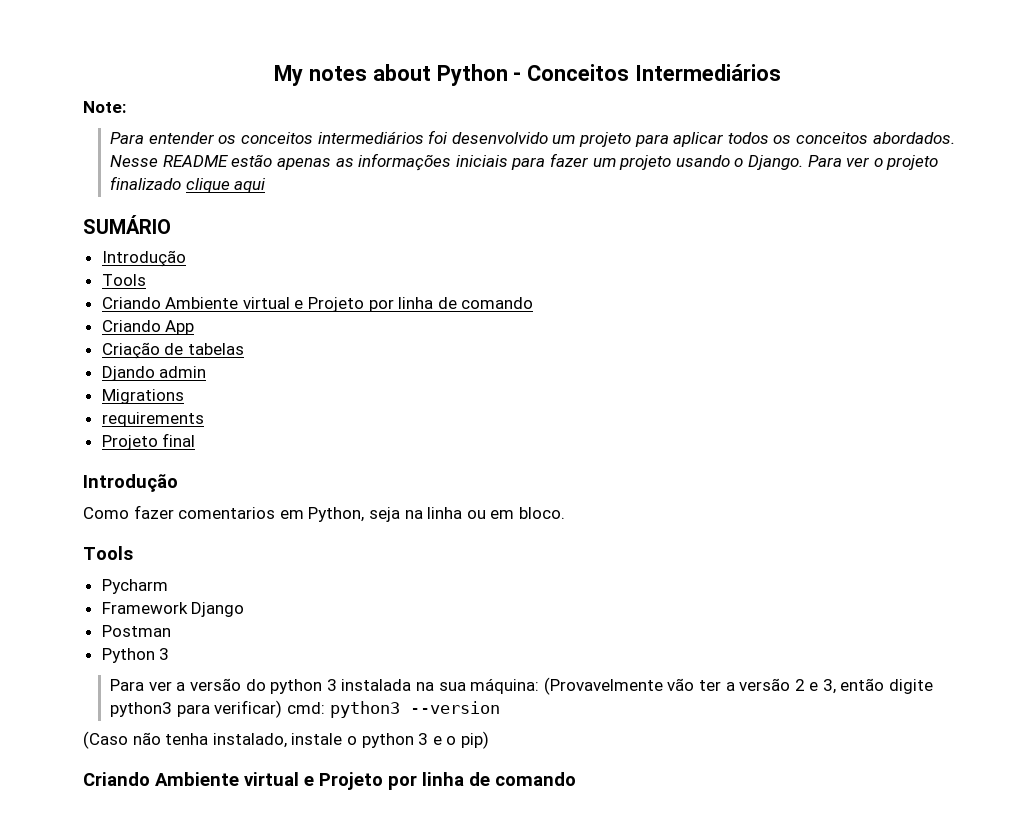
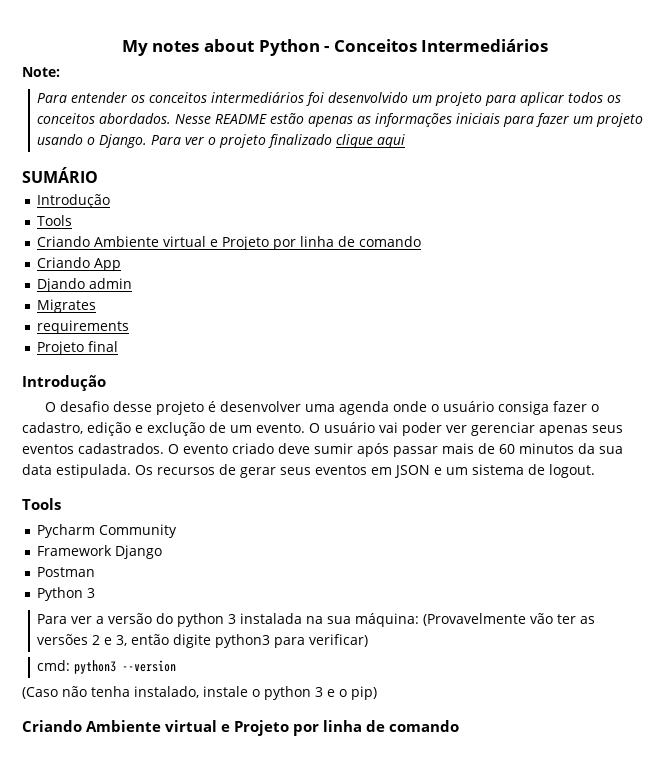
- Criação de tabelas
- Migrations
+ Migrates
- Como fazer comentarios em Python, seja na linha ou em bloco.
+ O desafio desse projeto é desenvolver uma agenda onde o usuário consiga fazer o cadastro, edição e exclução de um evento. O usuário vai poder ver gerenciar apenas seus eventos cadastrados. O evento criado deve sumir após passar mais de 60 minutos da sua data estipulada. Os recursos de gerar seus eventos em JSON e um sistema de logout.
- Pycharm
+ Pycharm Community
- Para ver a versão do python 3 instalada na sua máquina: (Provavelmente vão ter a versão 2 e 3, então digite python3 para verificar) cmd: python3 --version
+ Para ver a versão do python 3 instalada na sua máquina: (Provavelmente vão ter as versões 2 e 3, então digite python3 para verificar)
+ cmd: python3 --version

